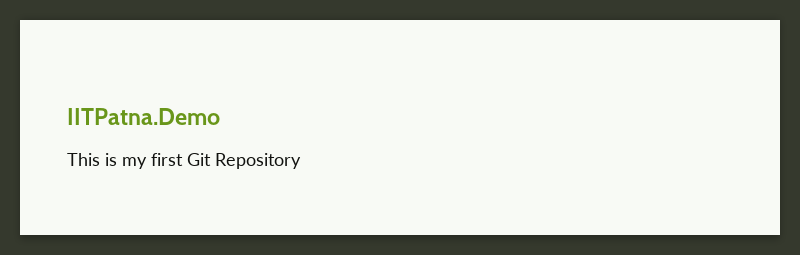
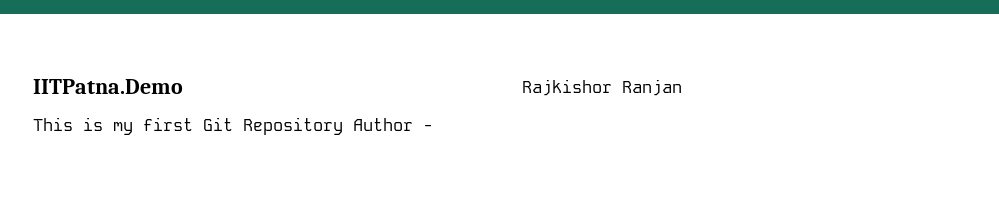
- This is my first Git Repository
+ This is my first Git Repository Author - Rajkishor Ranjan

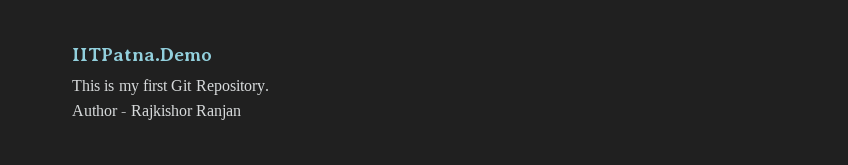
- This is my first Git Repository Author - Rajkishor Ranjan
+ This is my first Git Repository.
+ Author - Rajkishor Ranjan

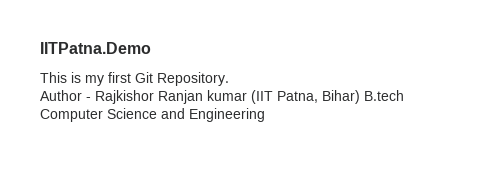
- Author - Rajkishor Ranjan
+ Author - Rajkishor Ranjan kumar (IIT Patna, Bihar) B.tech Computer Science and Engineering

